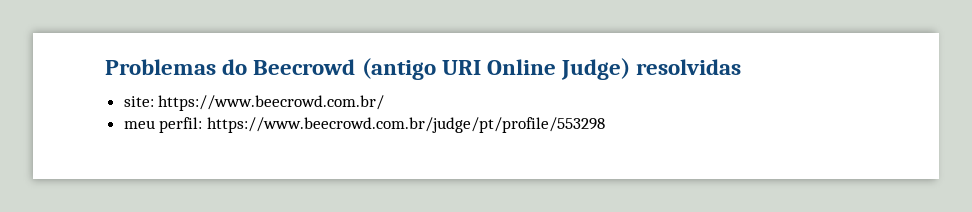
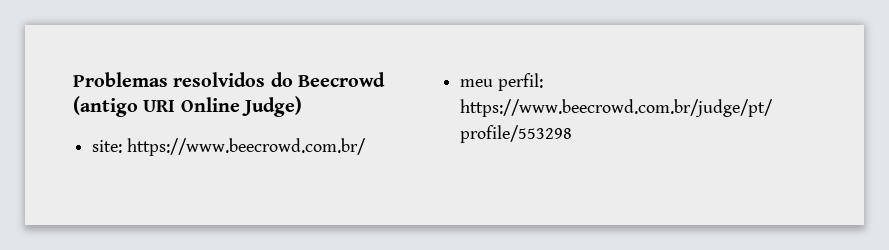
- Problemas do Beecrowd (antigo URI Online Judge) resolvidas
+ Problemas resolvidos do Beecrowd (antigo URI Online Judge)

